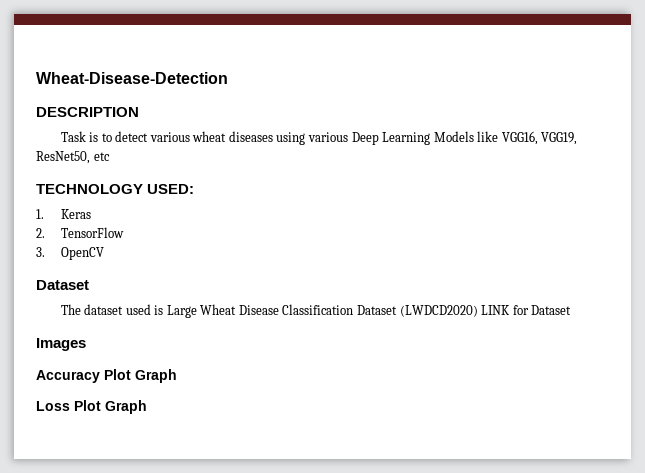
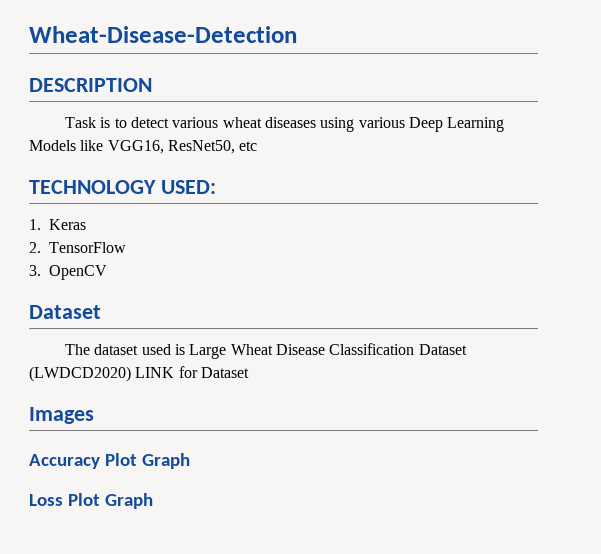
- Task is to detect various wheat diseases using various Deep Learning Models like VGG16, VGG19, ResNet50, etc
+ Task is to detect various wheat diseases using various Deep Learning Models like VGG16, ResNet50, etc

